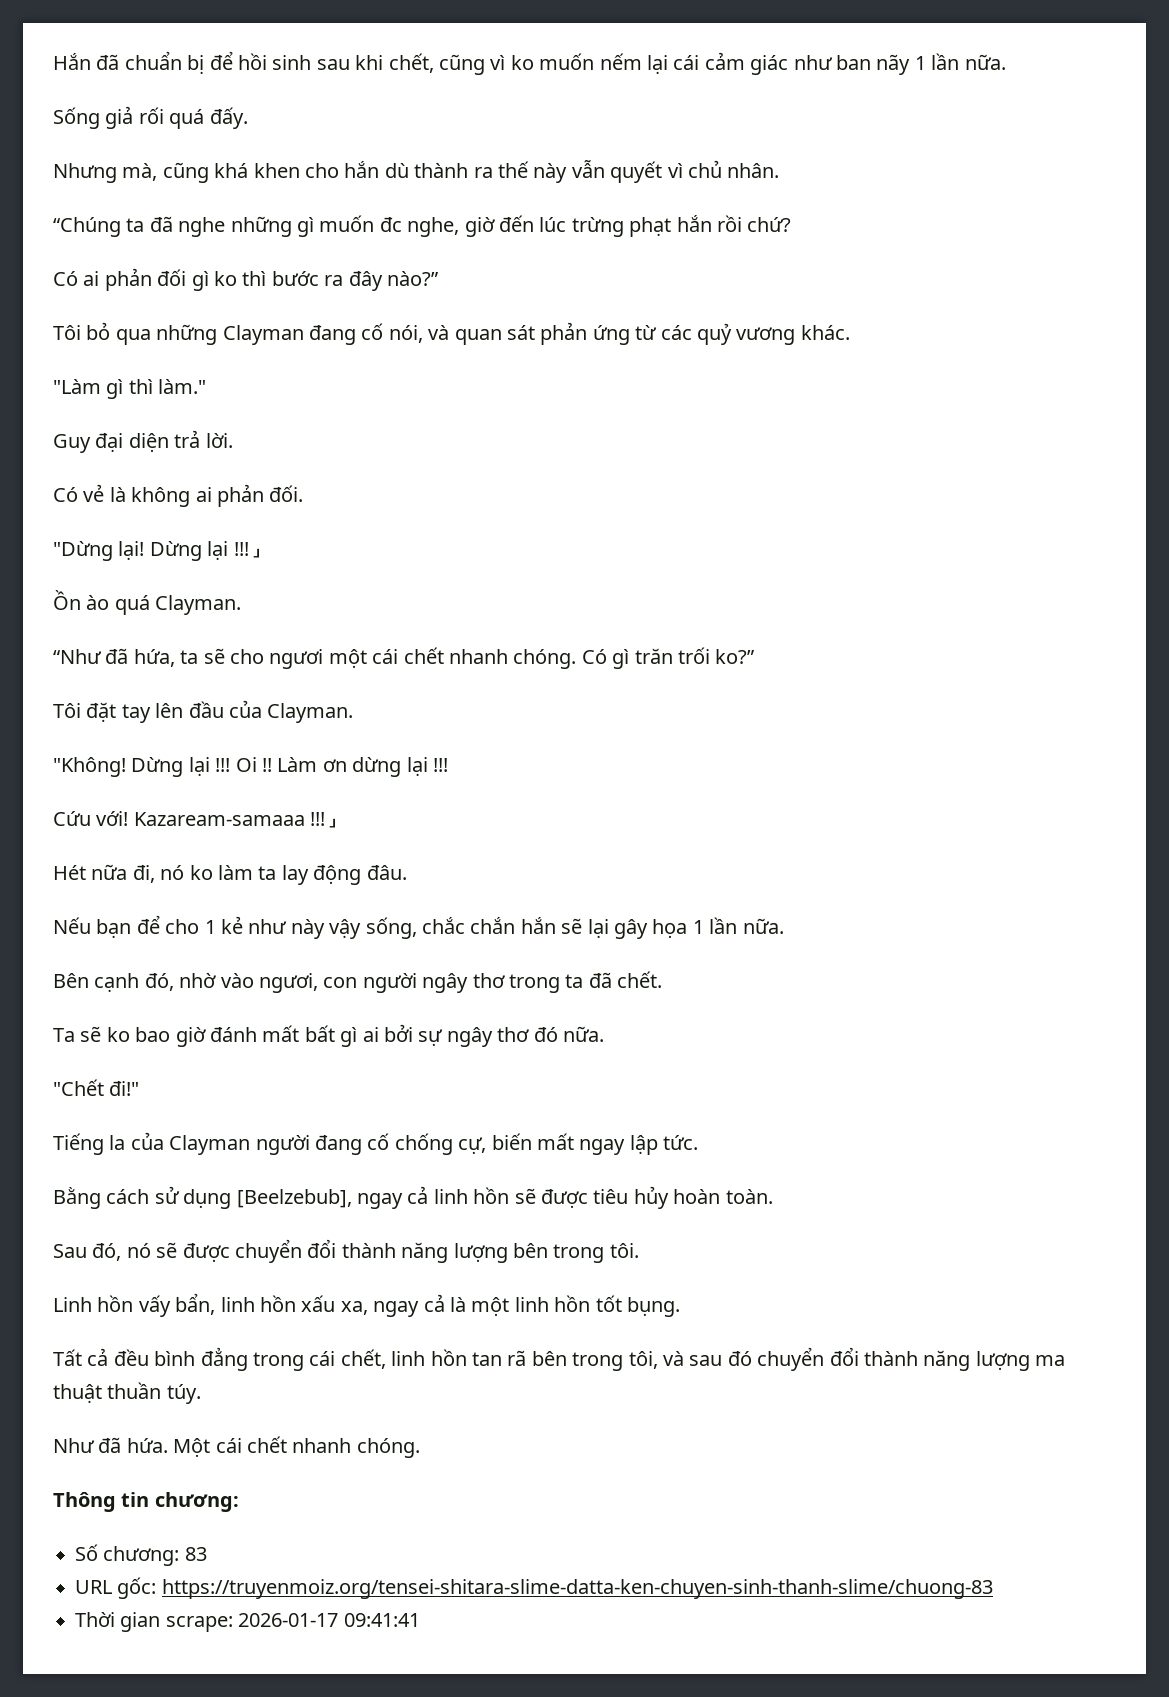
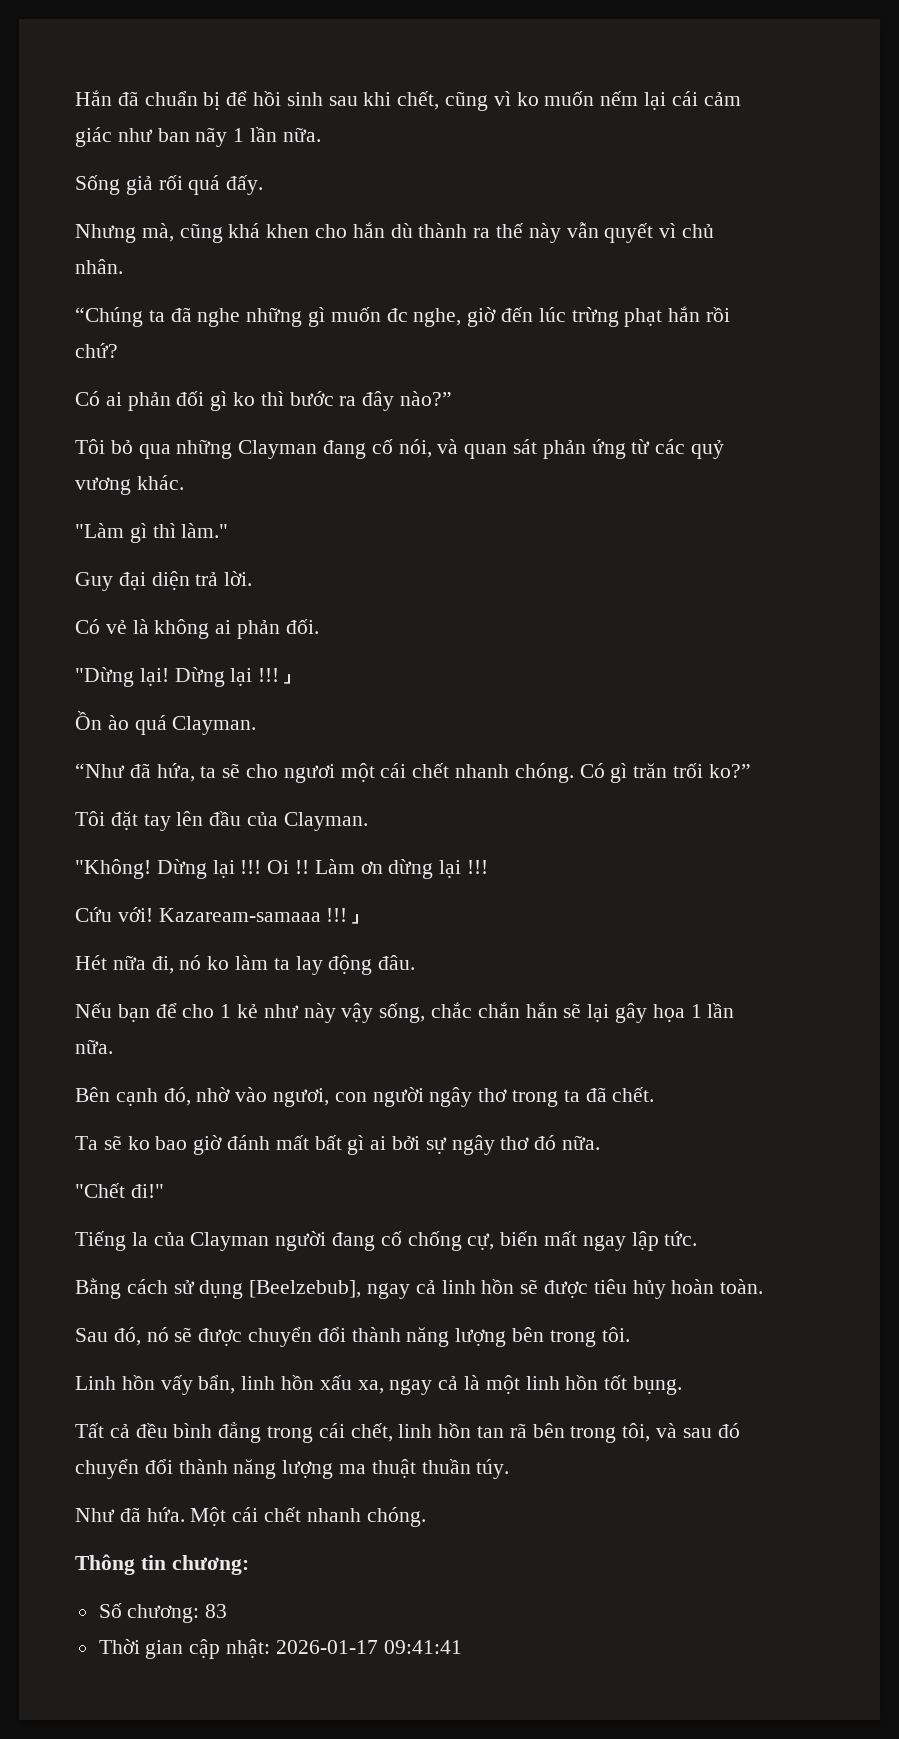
- URL gốc: https://truyenmoiz.org/tensei-shitara-slime-datta-ken-chuyen-sinh-thanh-slime/chuong-83
- Thời gian scrape: 2026-01-17 09:41:41
+ Thời gian cập nhật: 2026-01-17 09:41:41

